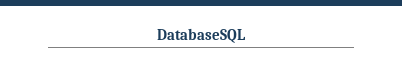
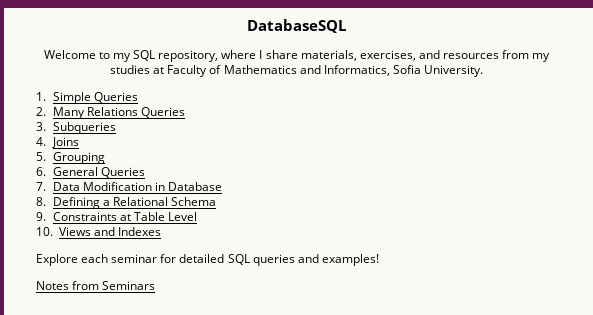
+ Welcome to my SQL repository, where I share materials, exercises, and resources from my studies at Faculty of Mathematics and Informatics, Sofia University.
+ 1. Simple Queries
+ 2. Many Relations Queries
+ 3. Subqueries
+ 4. Joins
+ 5. Grouping
+ 6. General Queries
+ 7. Data Modification in Database
+ 8. Defining a Relational Schema
+ 9. Constraints at Table Level
+ 10. Views and Indexes
+ Explore each seminar for detailed SQL queries and examples!
+ Notes from Seminars

